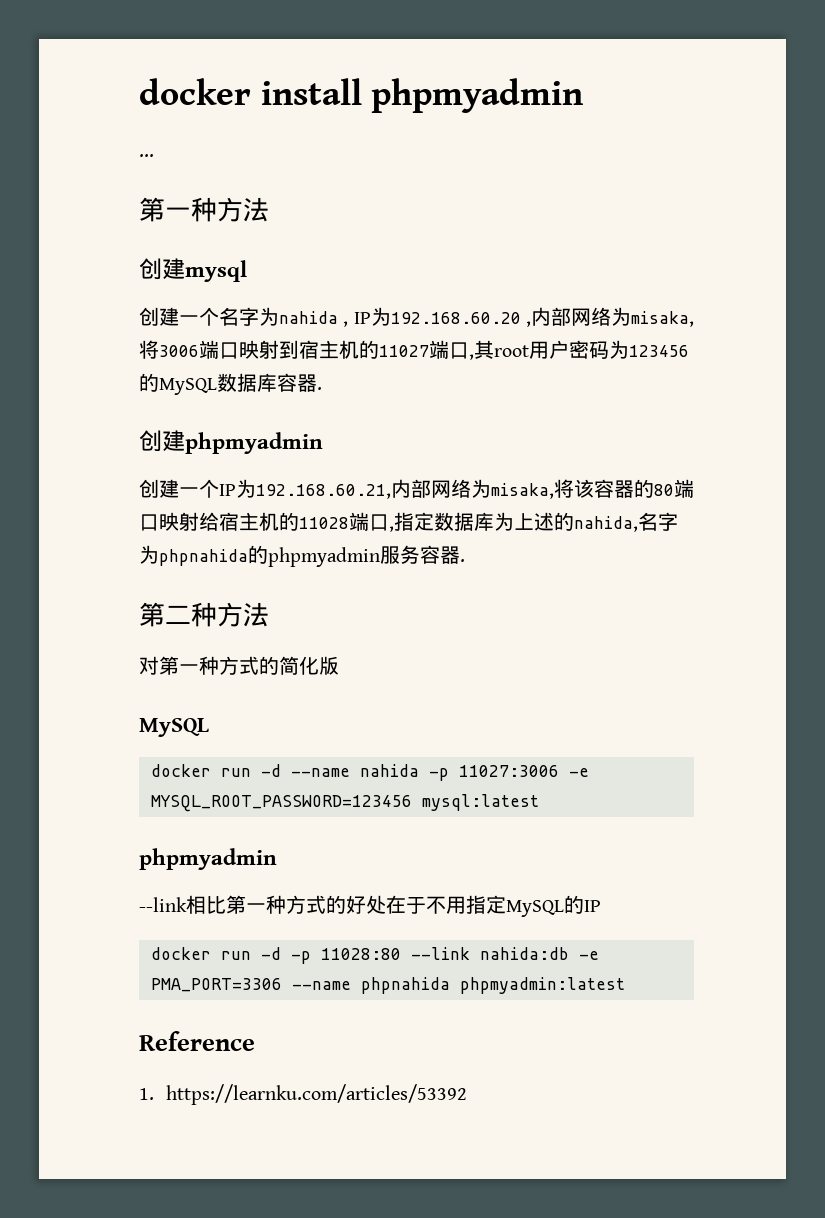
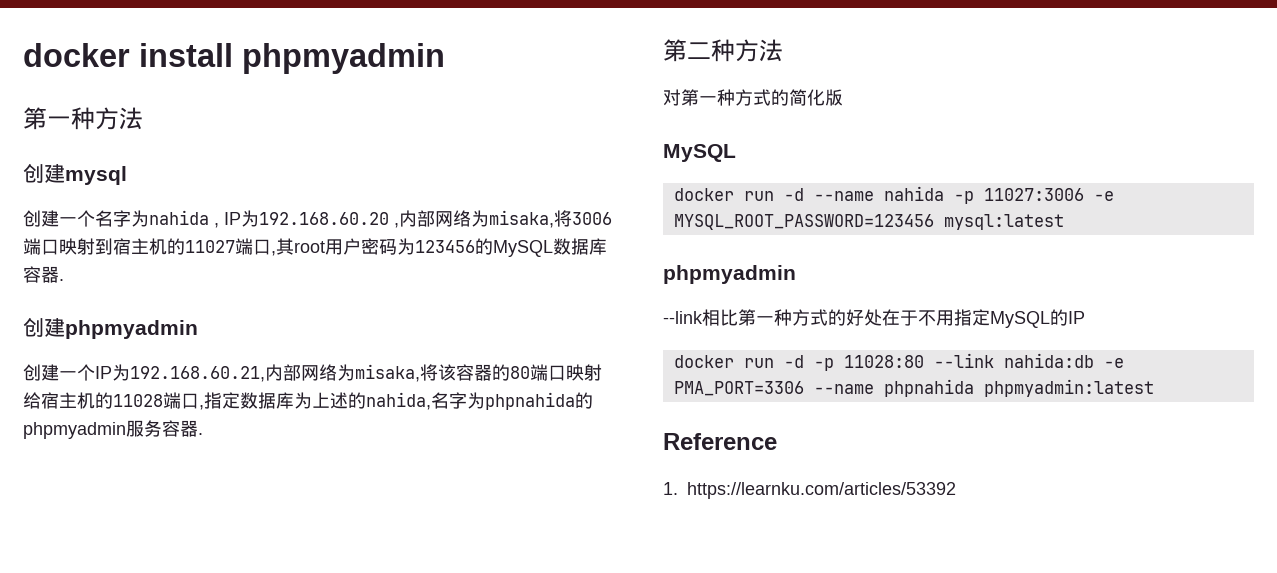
- ...

